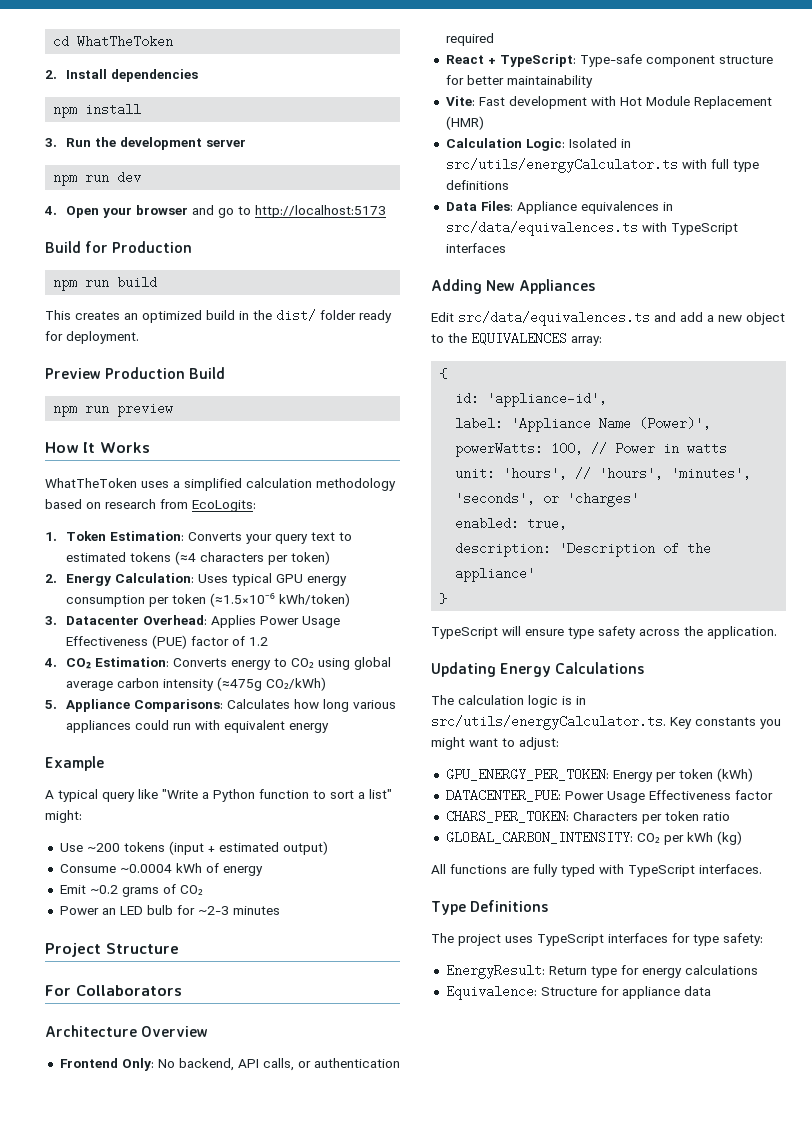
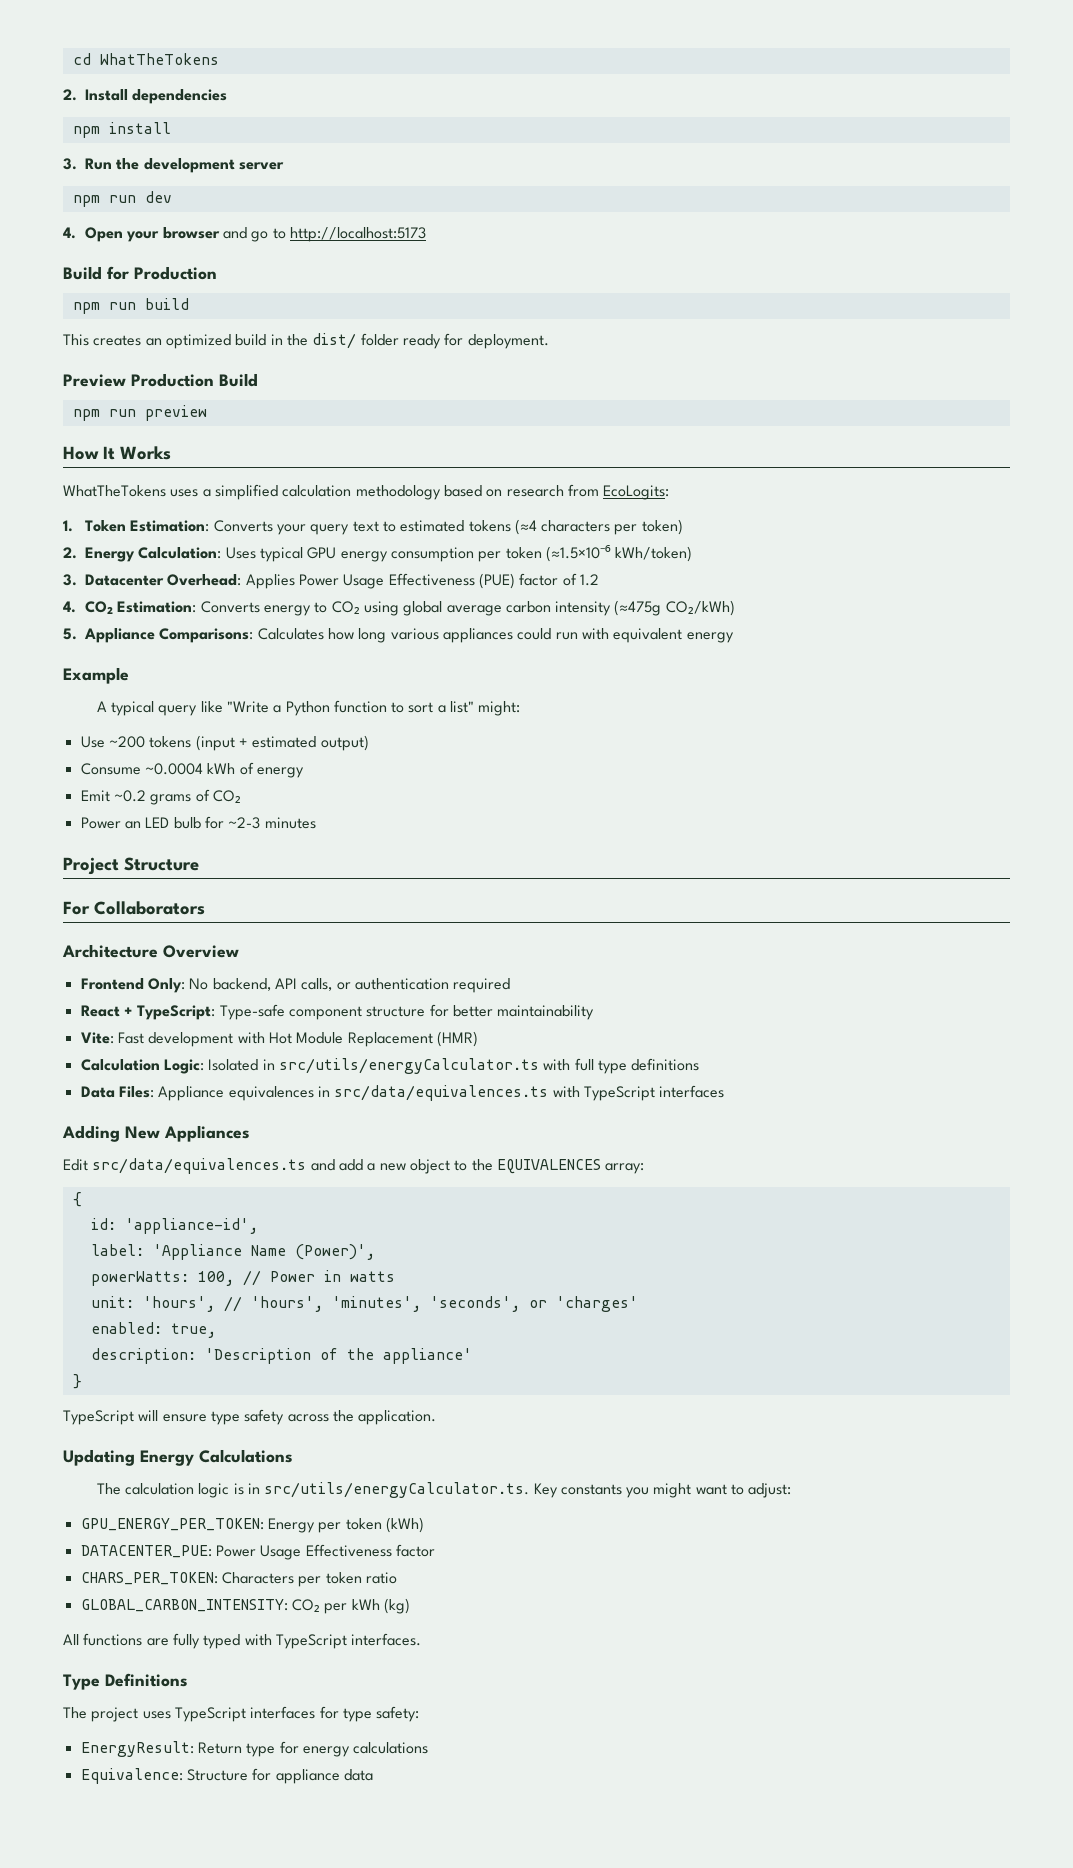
- cd WhatTheToken
+ cd WhatTheTokens
- WhatTheToken uses a simplified calculation methodology based on research from EcoLogits:
+ WhatTheTokens uses a simplified calculation methodology based on research from EcoLogits:

